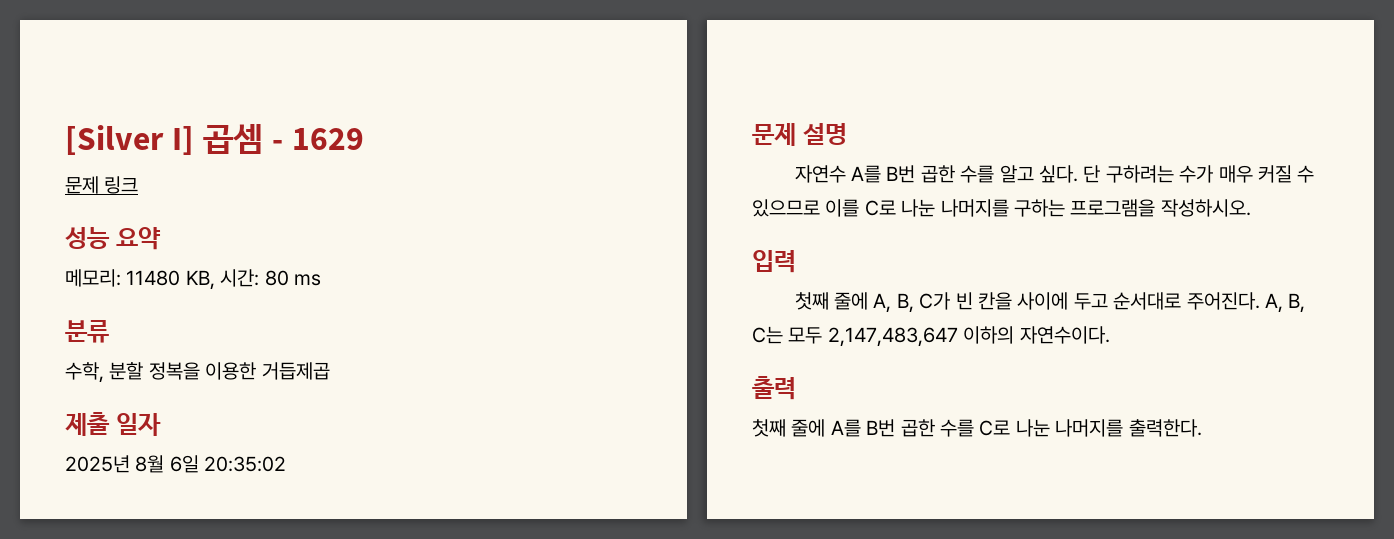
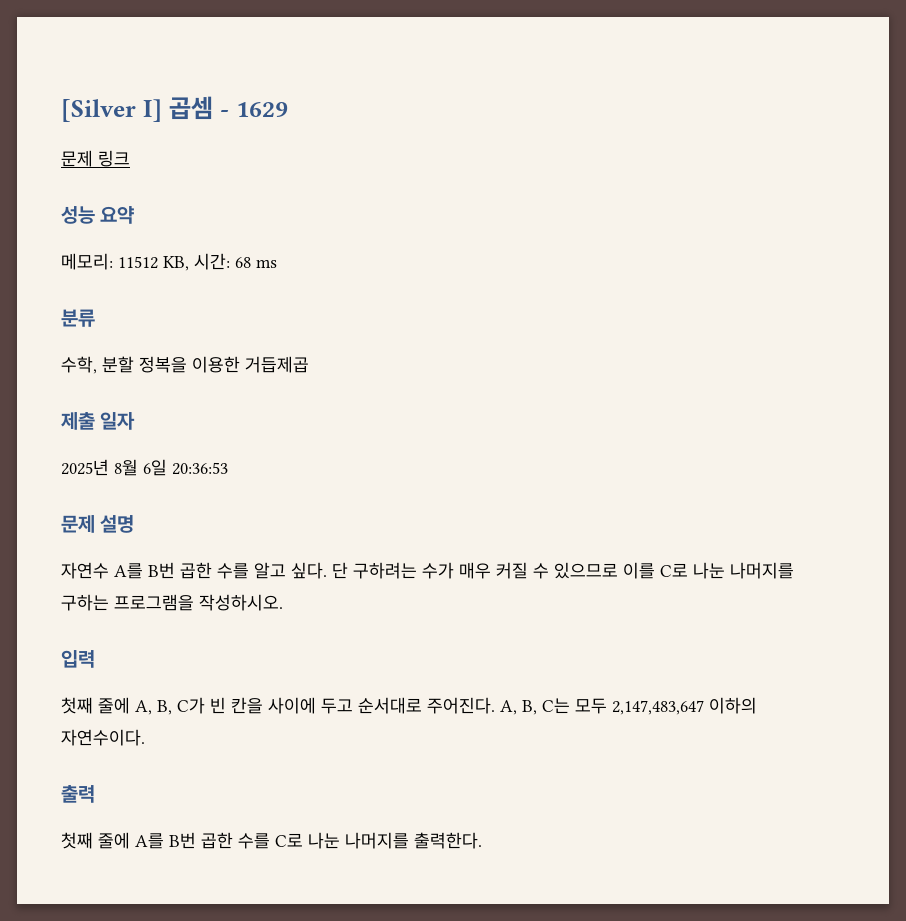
- 메모리: 11480 KB, 시간: 80 ms
+ 메모리: 11512 KB, 시간: 68 ms
- 2025년 8월 6일 20:35:02
+ 2025년 8월 6일 20:36:53

